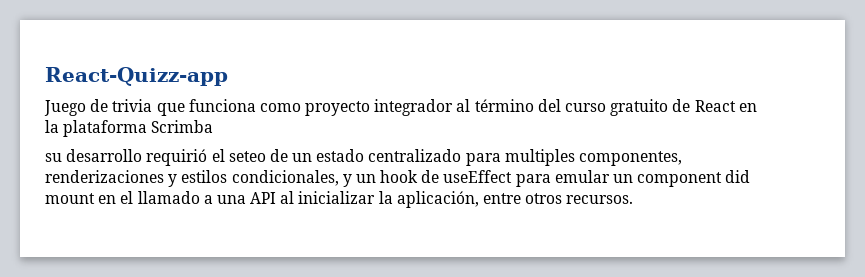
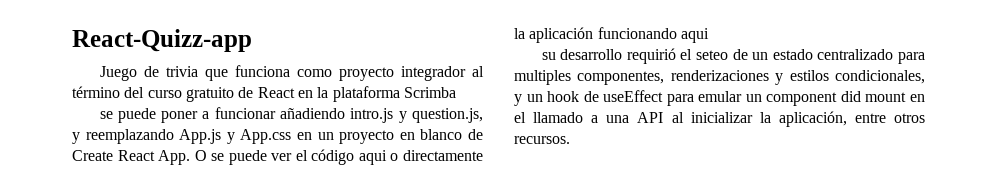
+ se puede poner a funcionar añadiendo intro.js y question.js, y reemplazando App.js y App.css en un proyecto en blanco de Create React App. O se puede ver el código aqui o directamente la aplicación funcionando aqui

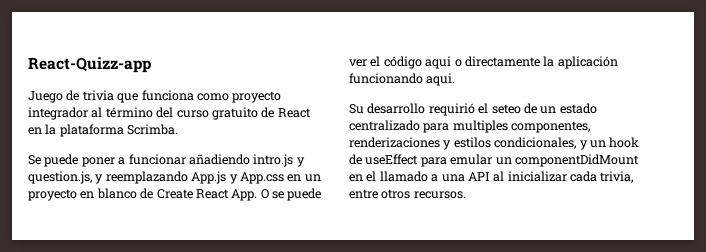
- Juego de trivia que funciona como proyecto integrador al término del curso gratuito de React en la plataforma Scrimba
- se puede poner a funcionar añadiendo intro.js y question.js, y reemplazando App.js y App.css en un proyecto en blanco de Create React App. O se puede ver el código aqui o directamente la aplicación funcionando aqui
- su desarrollo requirió el seteo de un estado centralizado para multiples componentes, renderizaciones y estilos condicionales, y un hook de useEffect para emular un component did mount en el llamado a una API al inicializar la aplicación, entre otros recursos.
+ Juego de trivia que funciona como proyecto integrador al término del curso gratuito de React en la plataforma Scrimba.
+ Se puede poner a funcionar añadiendo intro.js y question.js, y reemplazando App.js y App.css en un proyecto en blanco de Create React App. O se puede ver el código aqui o directamente la aplicación funcionando aqui.
+ Su desarrollo requirió el seteo de un estado centralizado para multiples componentes, renderizaciones y estilos condicionales, y un hook de useEffect para emular un componentDidMount en el llamado a una API al inicializar cada trivia, entre otros recursos.

